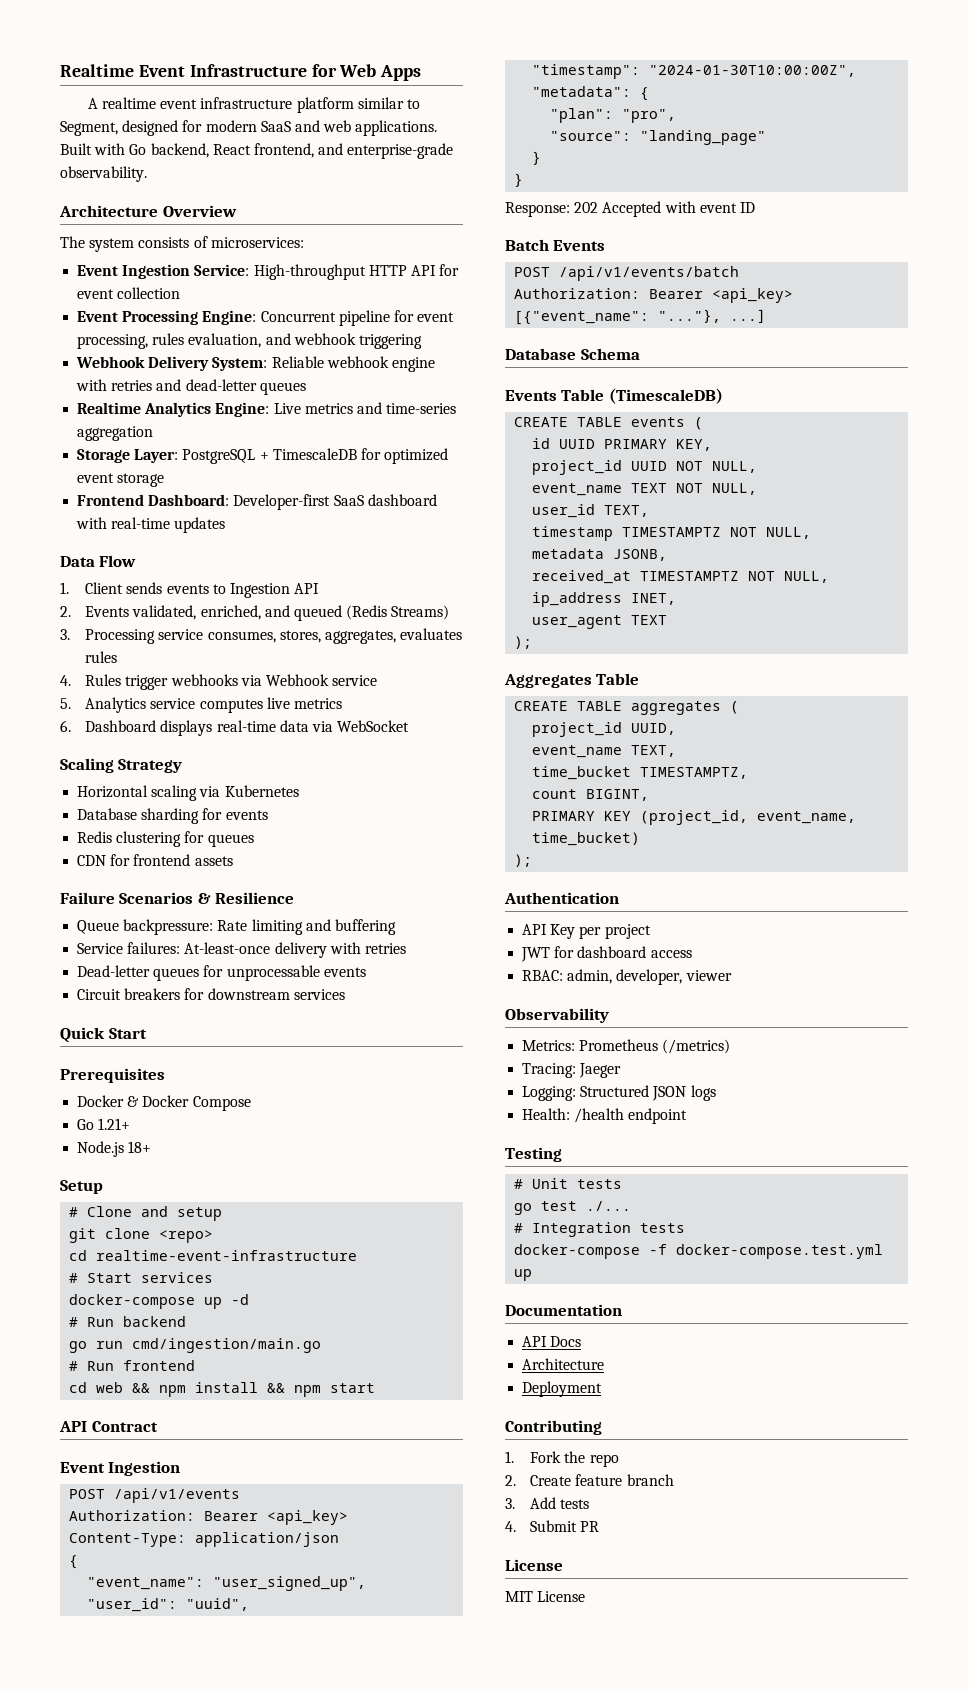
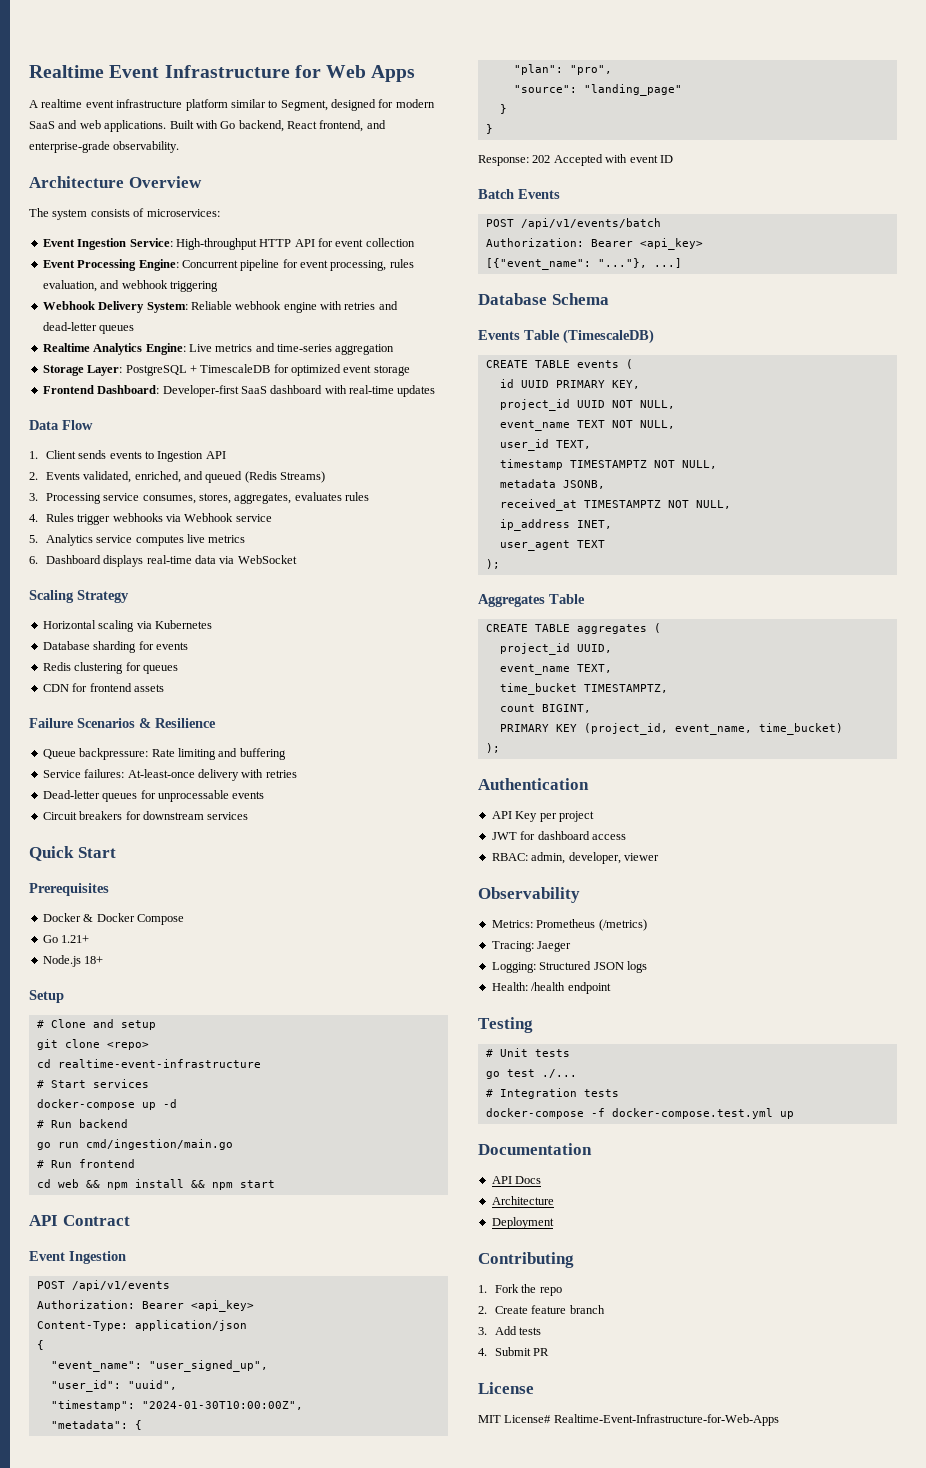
- MIT License
+ MIT License# Realtime-Event-Infrastructure-for-Web-Apps

